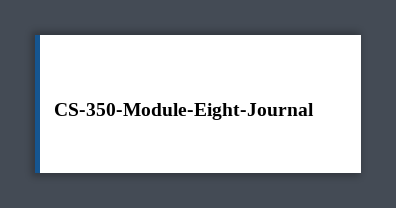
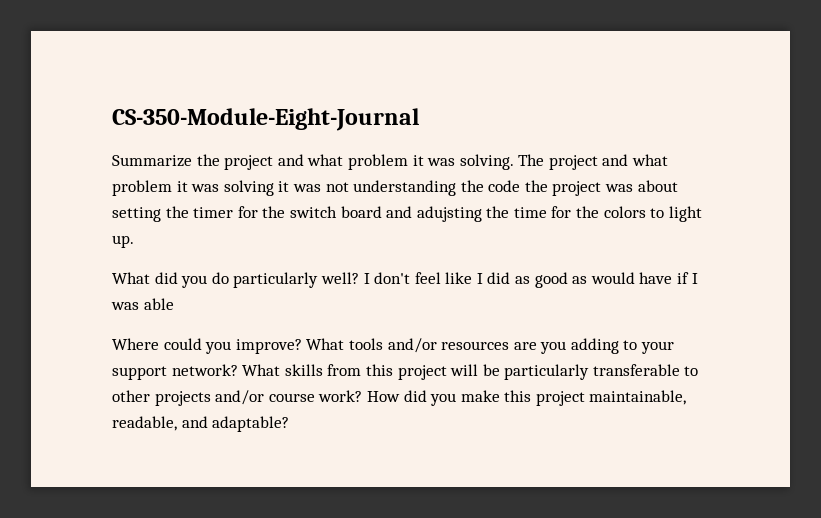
+ Summarize the project and what problem it was solving. The project and what problem it was solving it was not understanding the code the project was about setting the timer for the switch board and adujsting the time for the colors to light up.
+ What did you do particularly well? I don't feel like I did as good as would have if I was able
+ Where could you improve? What tools and/or resources are you adding to your support network? What skills from this project will be particularly transferable to other projects and/or course work? How did you make this project maintainable, readable, and adaptable?

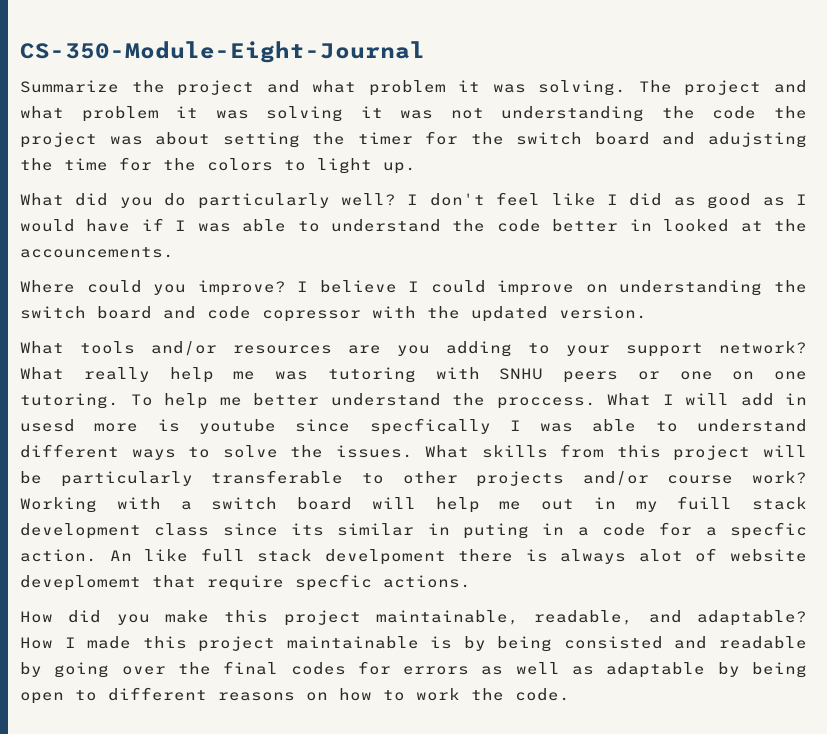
- I don't feel like I did as good as would have if I was able
- Where could you improve? What tools and/or resources are you adding to your support network?
+ I don't feel like I did as good as I would have if I was able to understand the code better in looked at the accouncements.
+ Where could you improve? I believe I could improve on understanding the switch board and code copressor with the updated version.
+ What tools and/or resources are you adding to your support network?
- What skills from this project will be particularly transferable to other projects and/or course work? How did you make this project maintainable, readable, and adaptable?
+ What really help me was tutoring with SNHU peers or one on one tutoring. To help me better understand the proccess. What I will add in usesd more is youtube since specfically I was able to understand different ways to solve the issues. What skills from this project will be particularly transferable to other projects and/or course work? Working with a switch board will help me out in my fuill stack development class since its similar in puting in a code for a specfic action. An like full stack develpoment there is always alot of website deveplomemt that require specfic actions.
+ How did you make this project maintainable, readable, and adaptable?
+ How I made this project maintainable is by being consisted and readable by going over the final codes for errors as well as adaptable by being open to different reasons on how to work the code.

